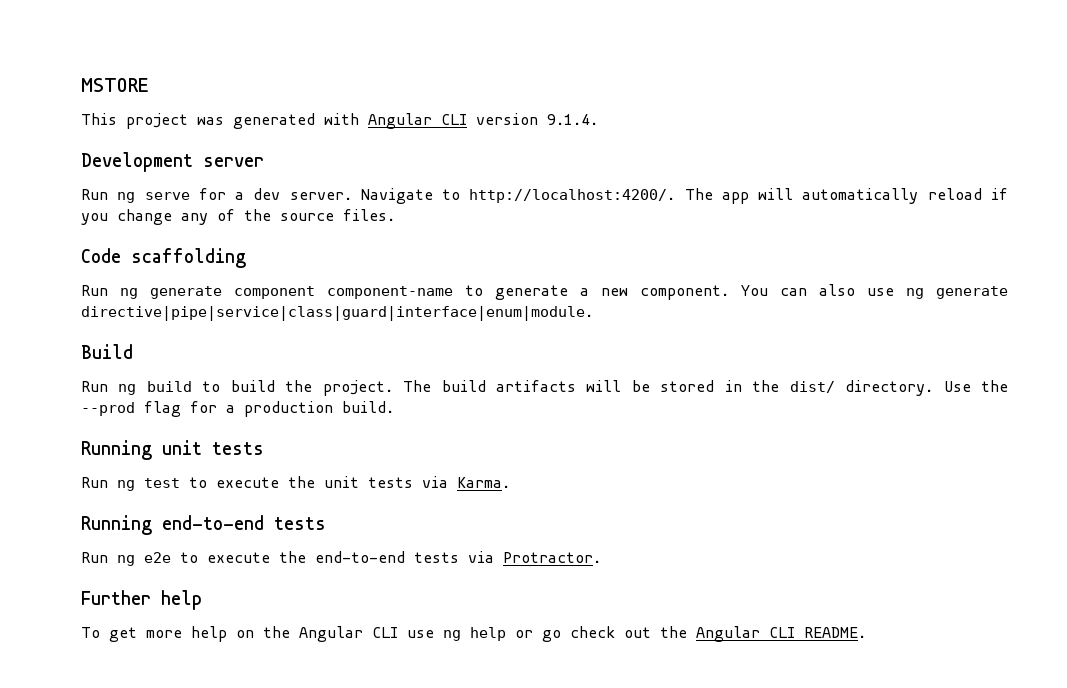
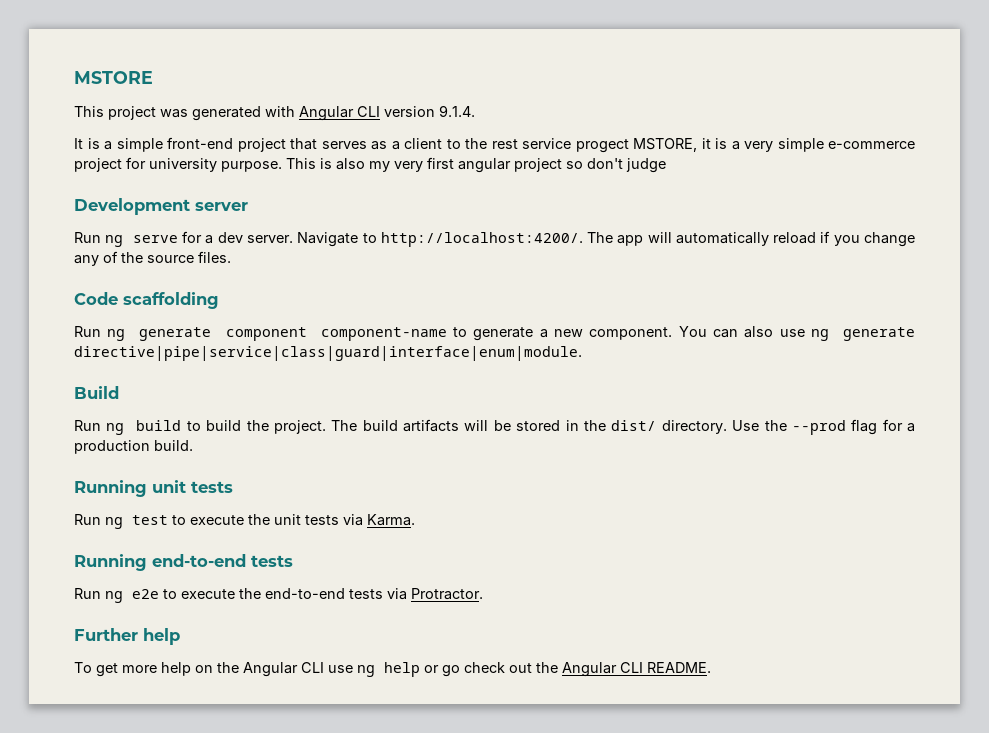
+ It is a simple front-end project that serves as a client to the rest service progect MSTORE, it is a very simple e-commerce project for university purpose. This is also my very first angular project so don't judge

